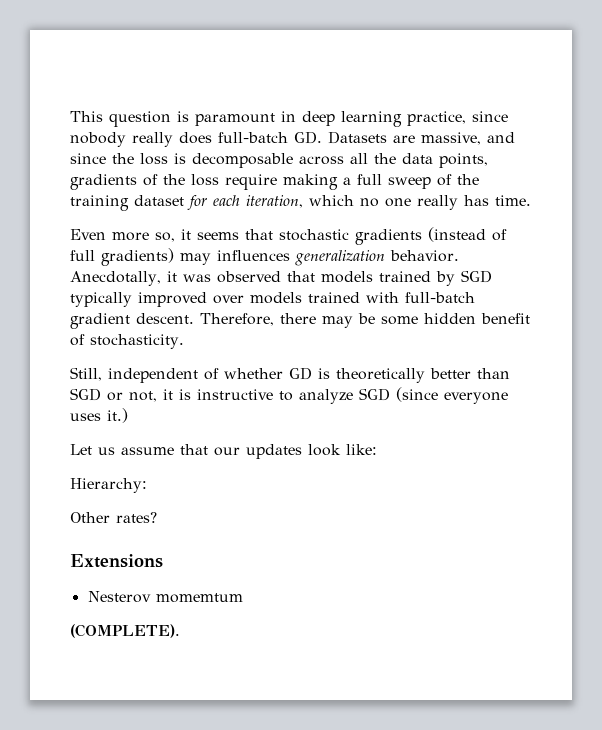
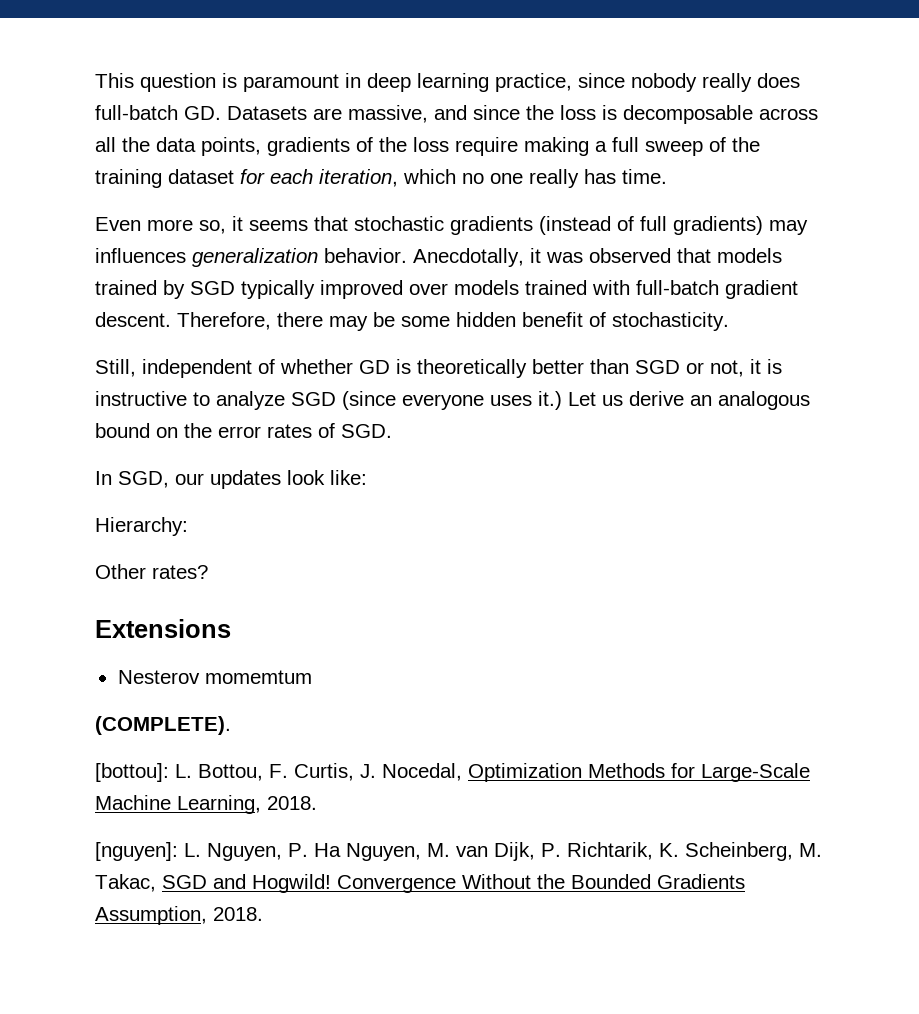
- Still, independent of whether GD is theoretically better than SGD or not, it is instructive to analyze SGD (since everyone uses it.)
- Let us assume that our updates look like:
+ Still, independent of whether GD is theoretically better than SGD or not, it is instructive to analyze SGD (since everyone uses it.) Let us derive an analogous bound on the error rates of SGD.
+ In SGD, our updates look like:
+ [bottou]: L. Bottou, F. Curtis, J. Nocedal, Optimization Methods for Large-Scale Machine Learning, 2018.
+ [nguyen]: L. Nguyen, P. Ha Nguyen, M. van Dijk, P. Richtarik, K. Scheinberg, M. Takac, SGD and Hogwild! Convergence Without the Bounded Gradients Assumption, 2018.

